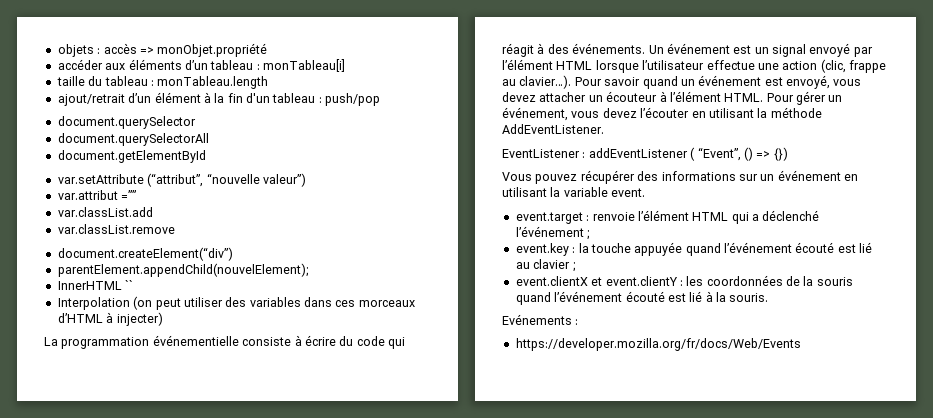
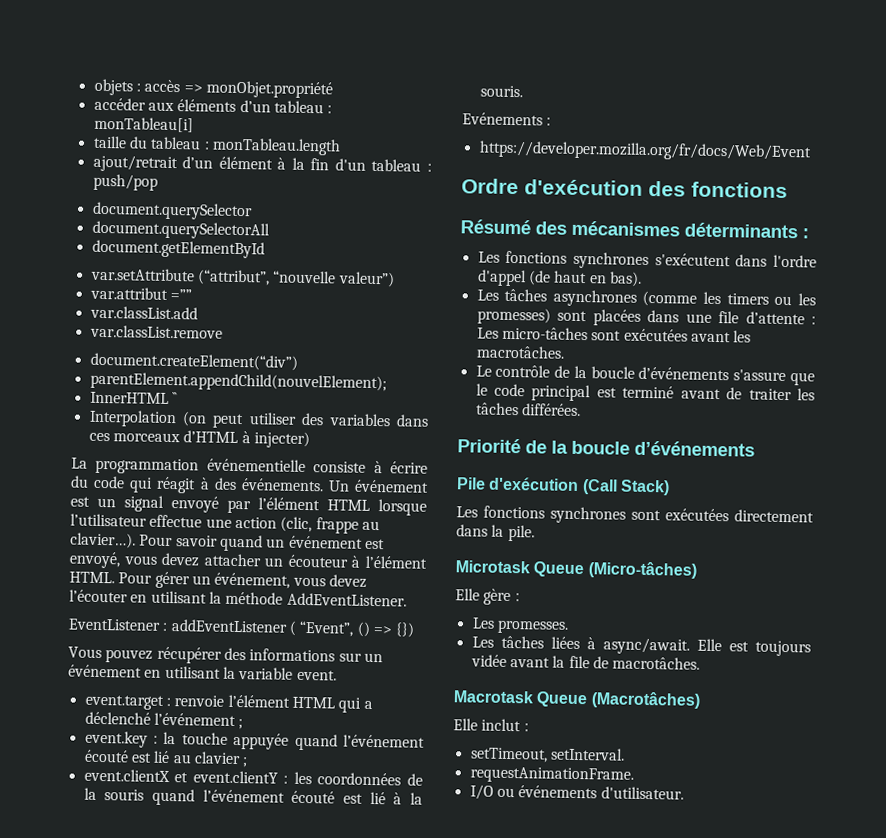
- https://developer.mozilla.org/fr/docs/Web/Events
+ https://developer.mozilla.org/fr/docs/Web/Event
+ Ordre d'exécution des fonctions
+ Résumé des mécanismes déterminants :
+ Les fonctions synchrones s'exécutent dans l'ordre d'appel (de haut en bas).
+ Les tâches asynchrones (comme les timers ou les promesses) sont placées dans une file d’attente : Les micro-tâches sont exécutées avant les macrotâches.
+ Le contrôle de la boucle d’événements s'assure que le code principal est terminé avant de traiter les tâches différées.
+ Priorité de la boucle d’événements
+ Pile d'exécution (Call Stack)
+ Les fonctions synchrones sont exécutées directement dans la pile.
+ Microtask Queue (Micro-tâches)
+ Elle gère :
+ Les promesses.
+ Les tâches liées à async/await. Elle est toujours vidée avant la file de macrotâches.
+ Macrotask Queue (Macrotâches)
+ Elle inclut :
+ setTimeout, setInterval.
+ requestAnimationFrame.
+ I/O ou événements d'utilisateur.

